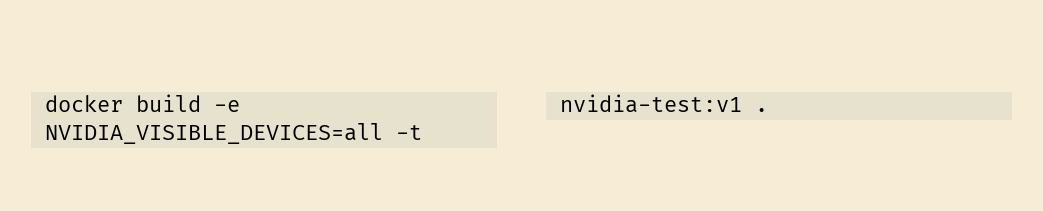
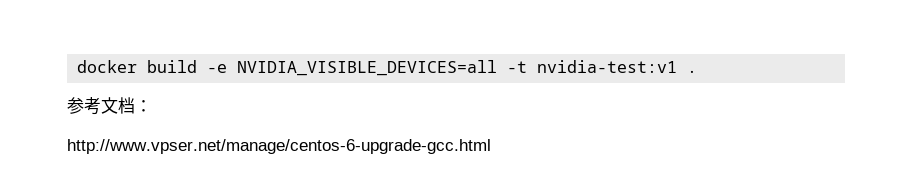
+ 参考文档：
+ http://www.vpser.net/manage/centos-6-upgrade-gcc.html

